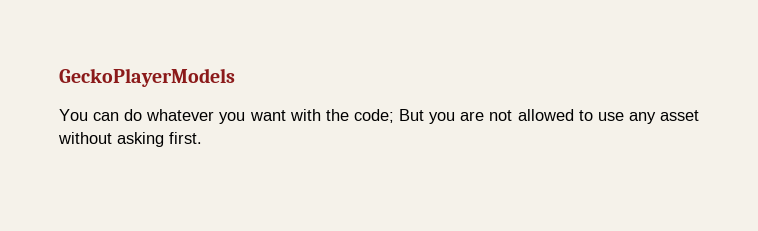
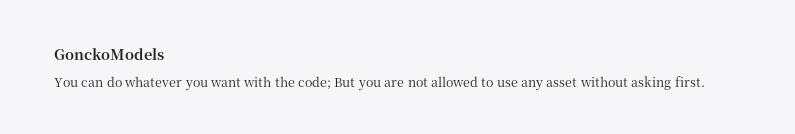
- GeckoPlayerModels
+ GonckoModels

